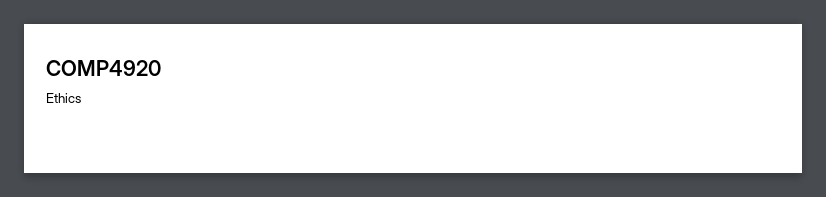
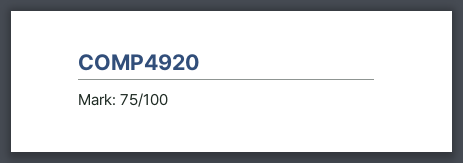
- Ethics
+ Mark: 75/100

